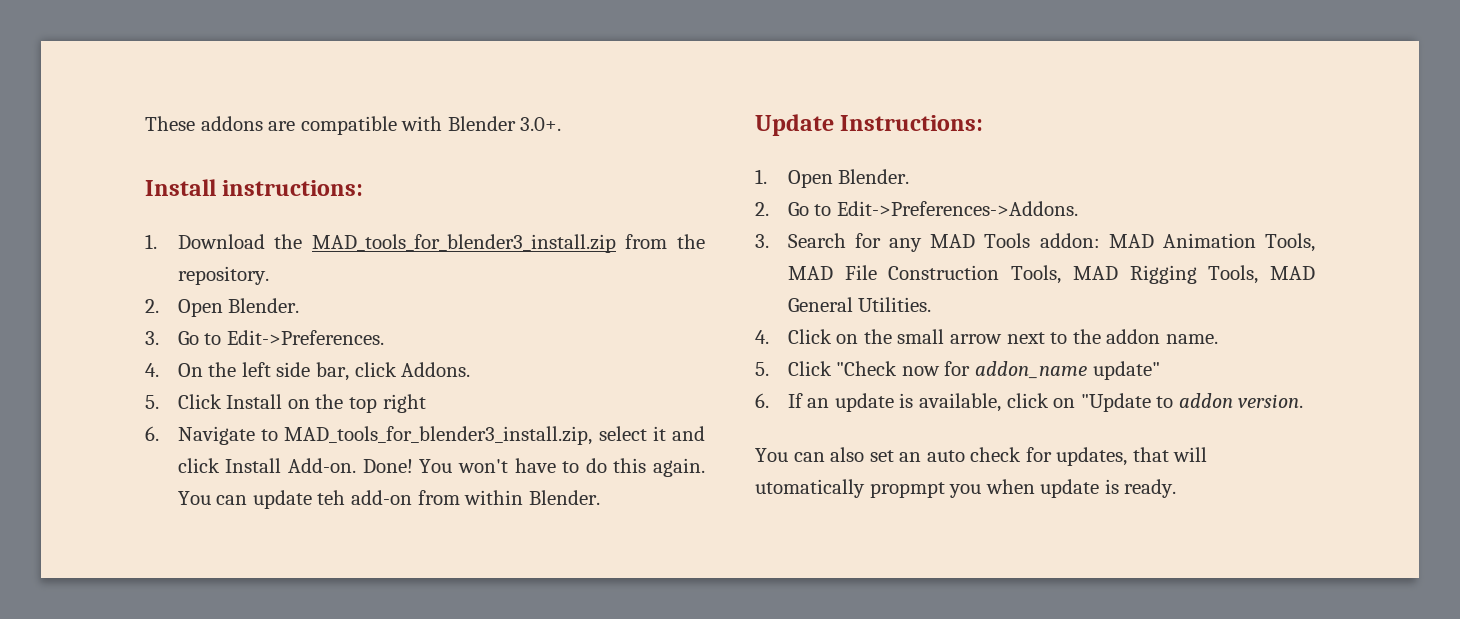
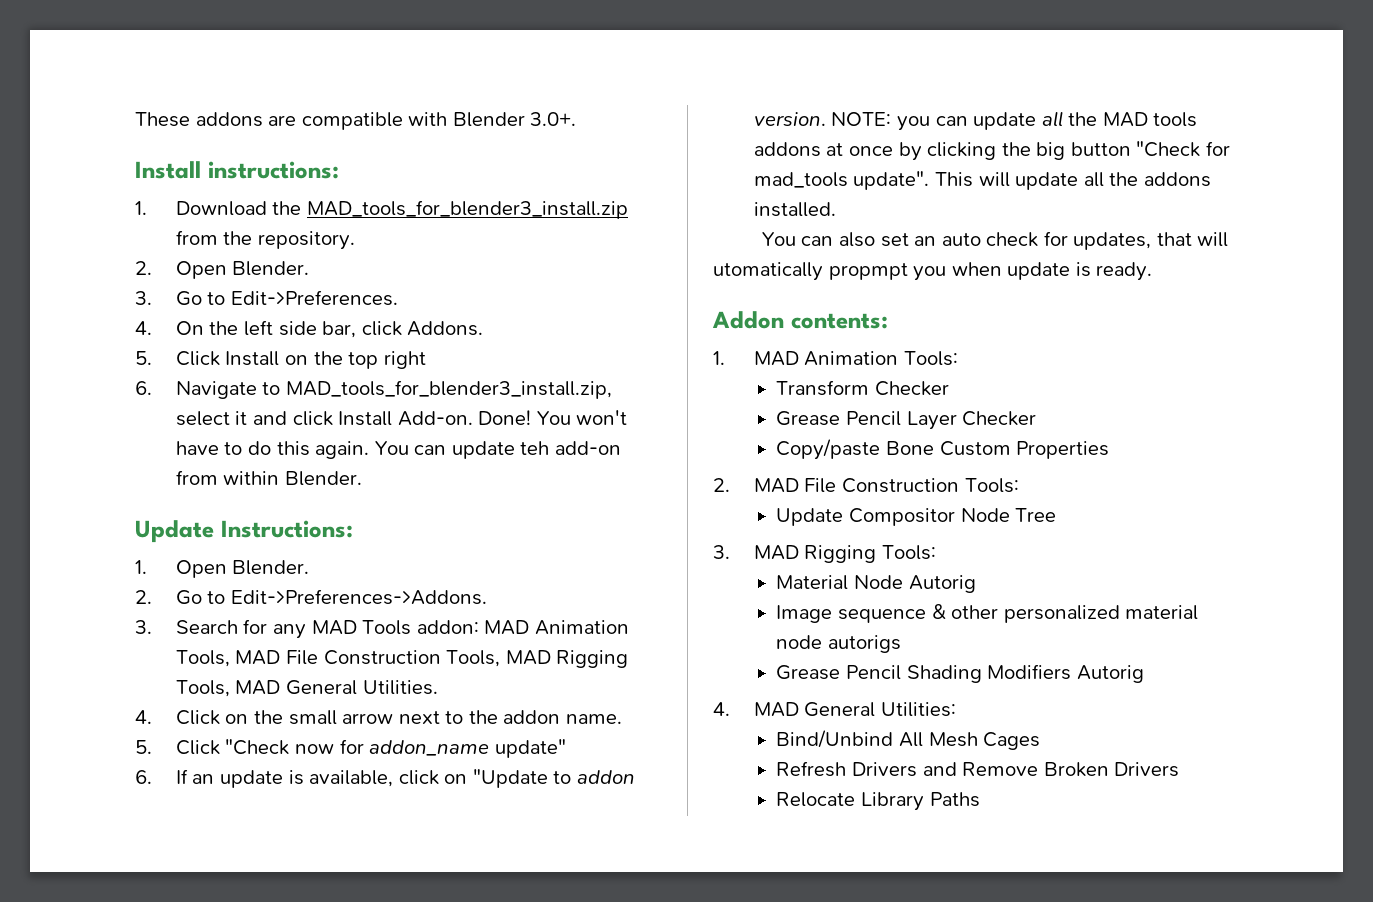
+ NOTE: you can update all the MAD tools addons at once by clicking the big button "Check for mad_tools update". This will update all the addons installed.
+ Addon contents:
+ 1. MAD Animation Tools:
+ Transform Checker
+ Grease Pencil Layer Checker
+ Copy/paste Bone Custom Properties
+ 2. MAD File Construction Tools:
+ Update Compositor Node Tree
+ 3. MAD Rigging Tools:
+ Material Node Autorig
+ Image sequence & other personalized material node autorigs
+ Grease Pencil Shading Modifiers Autorig
+ 4. MAD General Utilities:
+ Bind/Unbind All Mesh Cages
+ Refresh Drivers and Remove Broken Drivers
+ Relocate Library Paths

